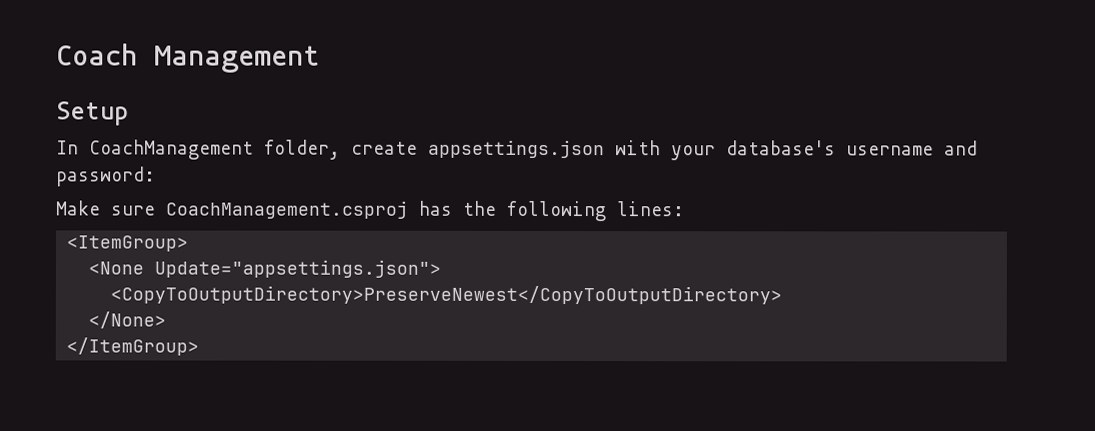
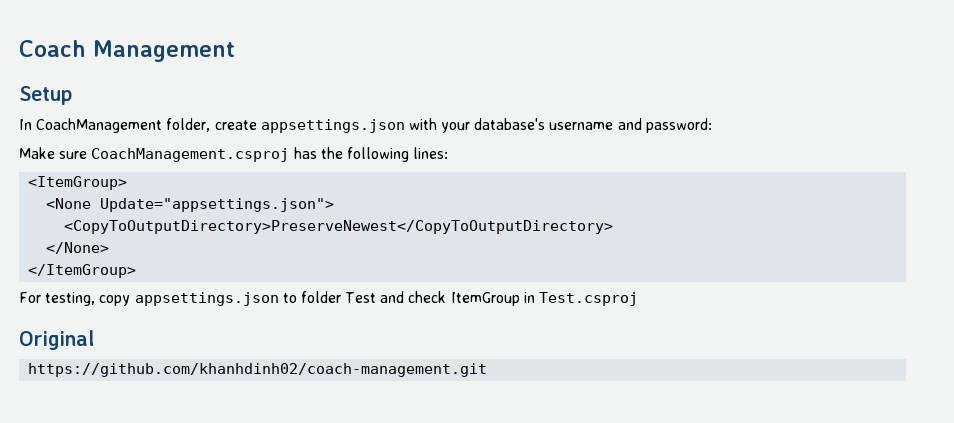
+ For testing, copy appsettings.json to folder Test and check ItemGroup in Test.csproj
+ Original
+ https://github.com/khanhdinh02/coach-management.git

